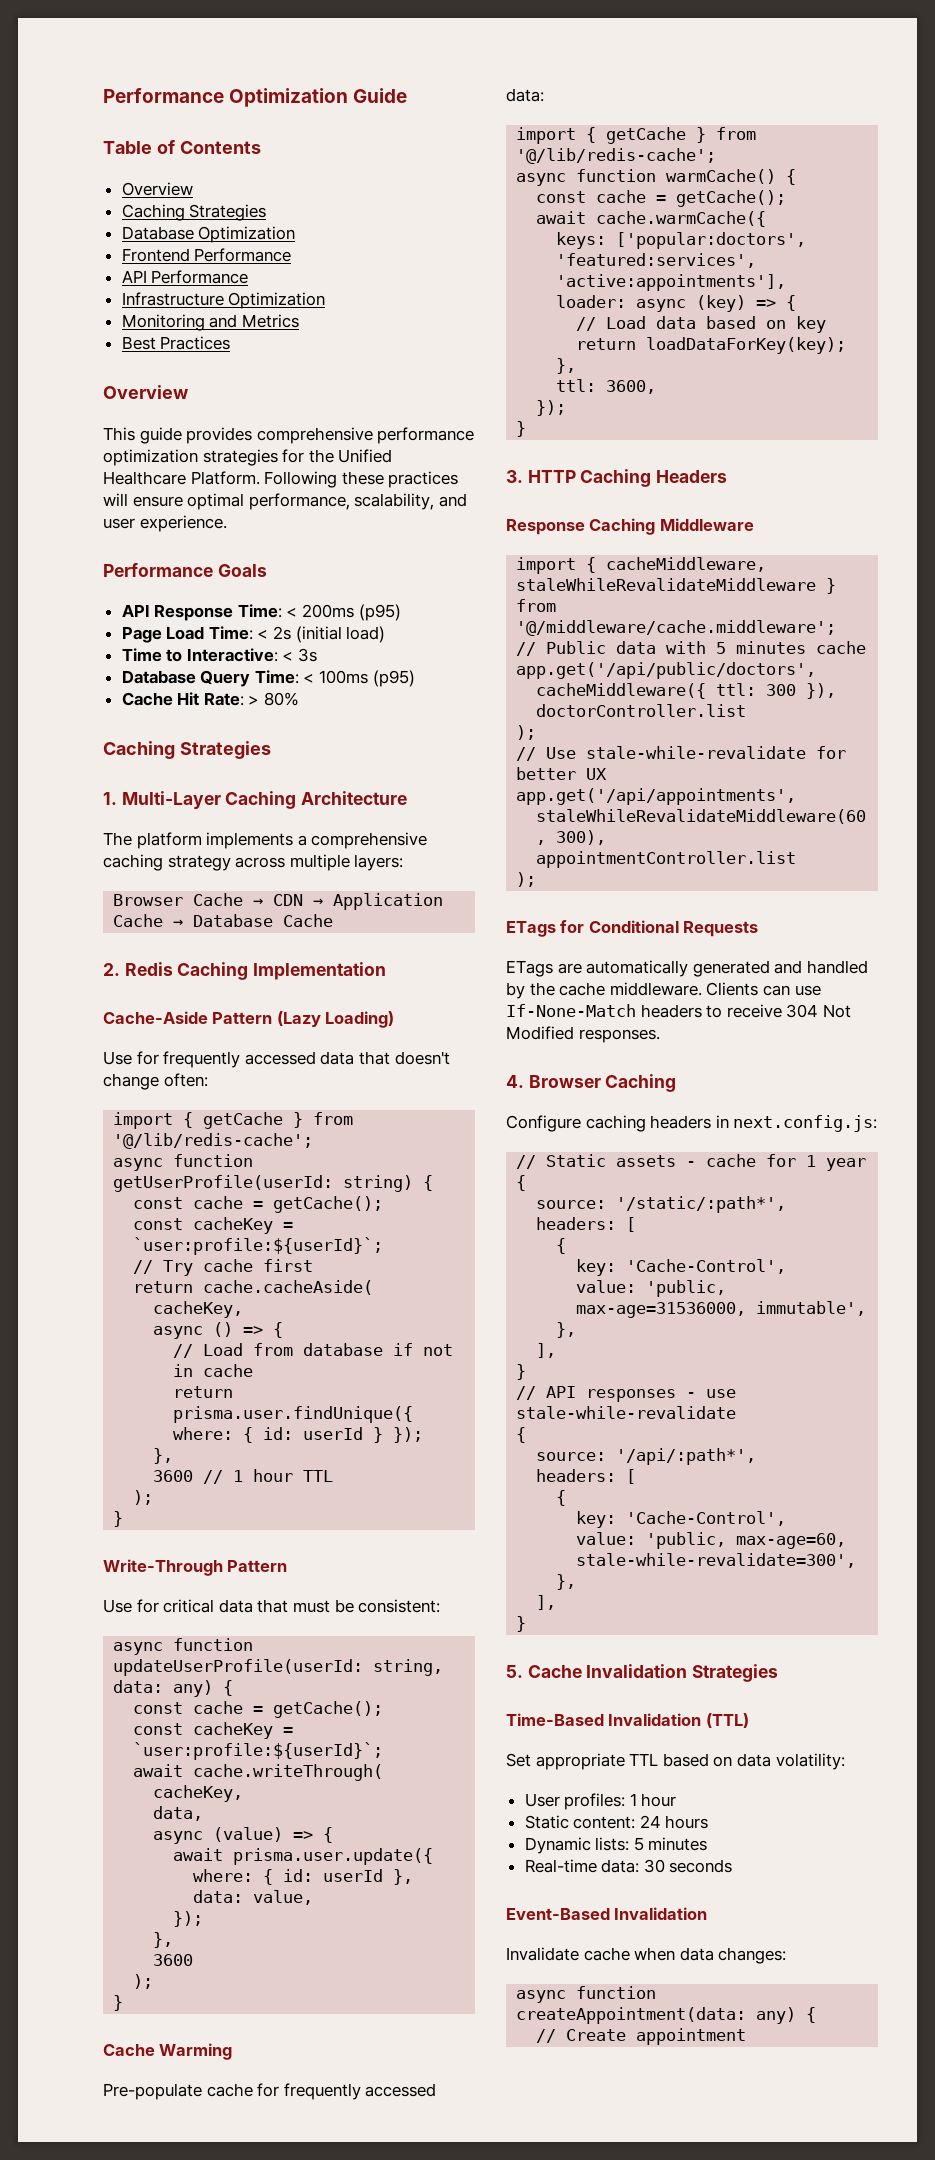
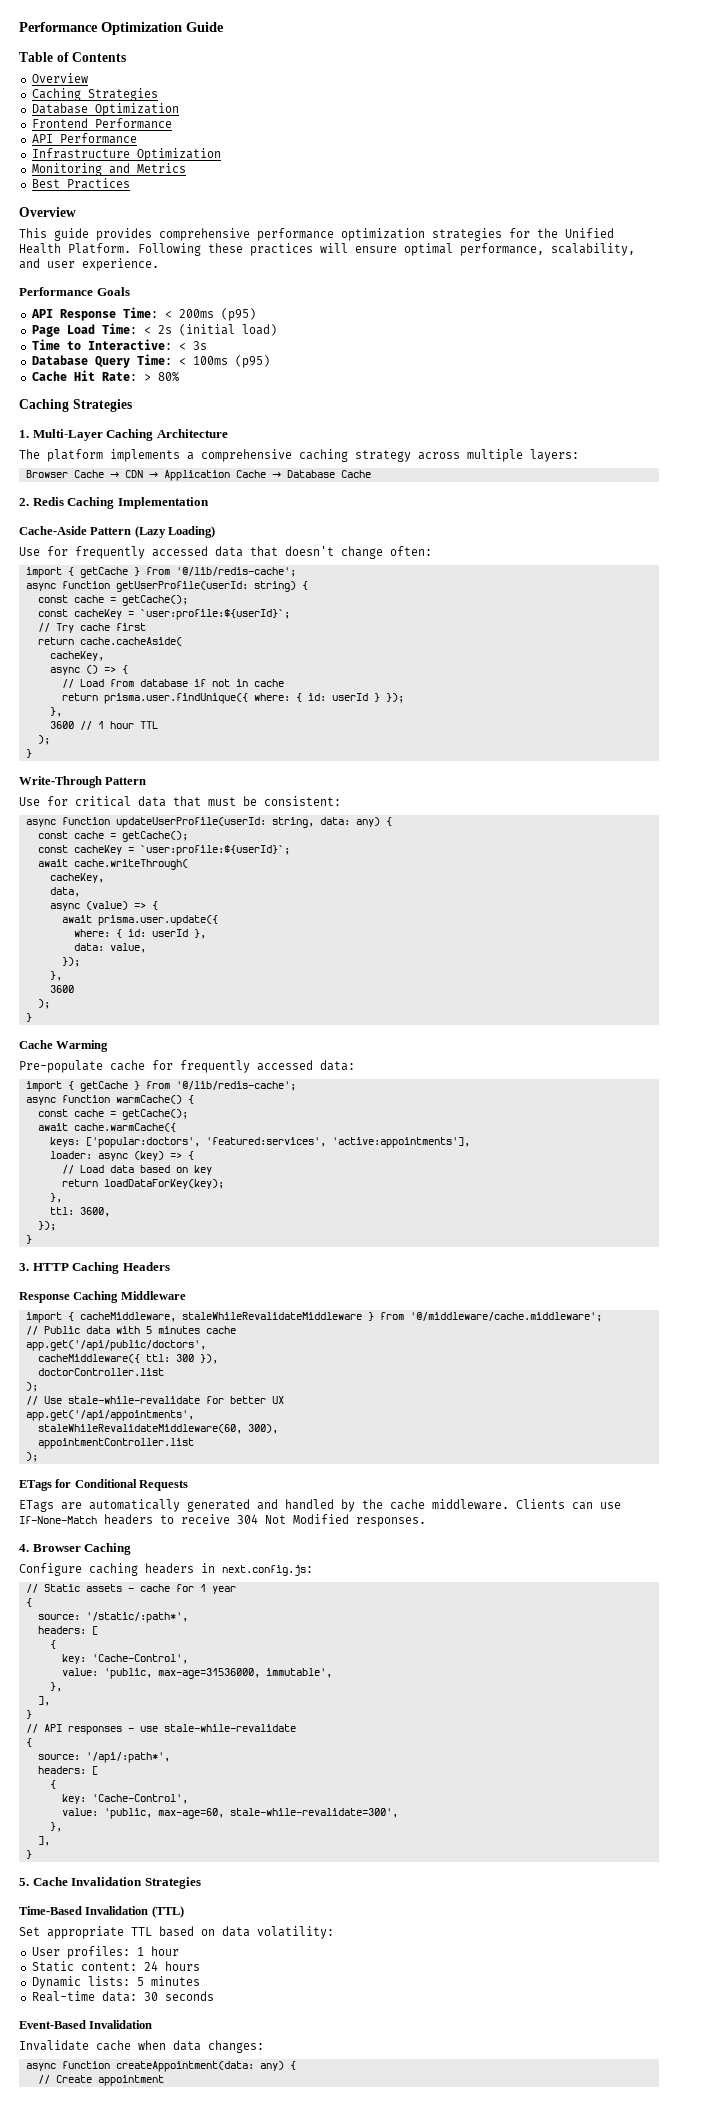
- This guide provides comprehensive performance optimization strategies for the Unified Healthcare Platform.
+ This guide provides comprehensive performance optimization strategies for the Unified Health Platform.

